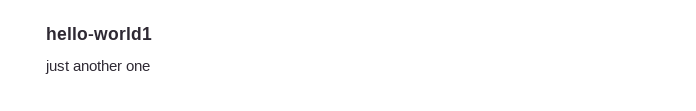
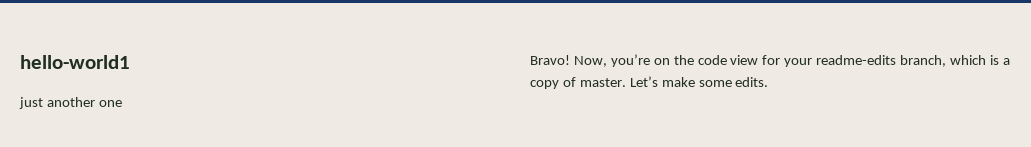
+ Bravo! Now, you’re on the code view for your readme-edits branch, which is a copy of master. Let’s make some edits.

